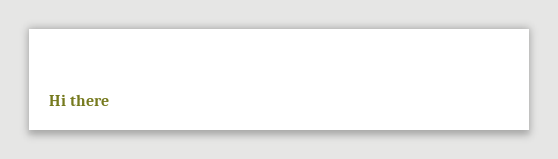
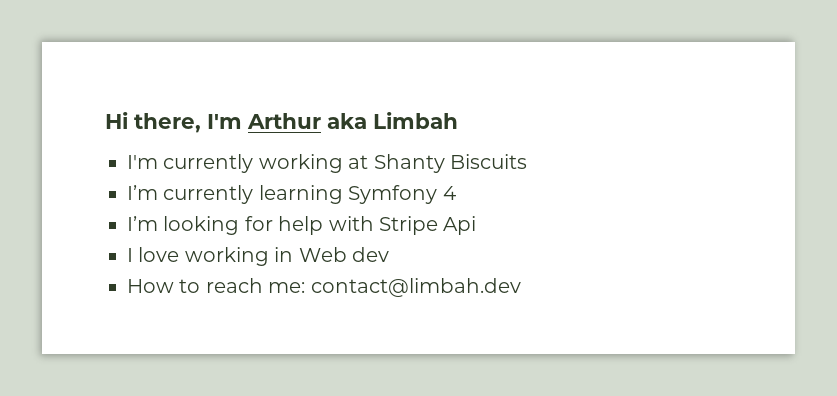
- Hi there
+ Hi there, I'm Arthur aka Limbah
+ I'm currently working at Shanty Biscuits
+ I’m currently learning Symfony 4
+ I’m looking for help with Stripe Api
+ I love working in Web dev
+ How to reach me: contact@limbah.dev

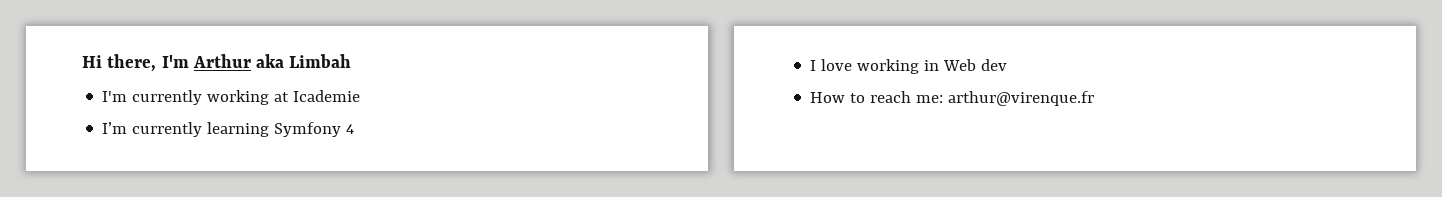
- I'm currently working at Shanty Biscuits
+ I'm currently working at Icademie
- I’m looking for help with Stripe Api
- How to reach me: contact@limbah.dev
+ How to reach me: arthur@virenque.fr

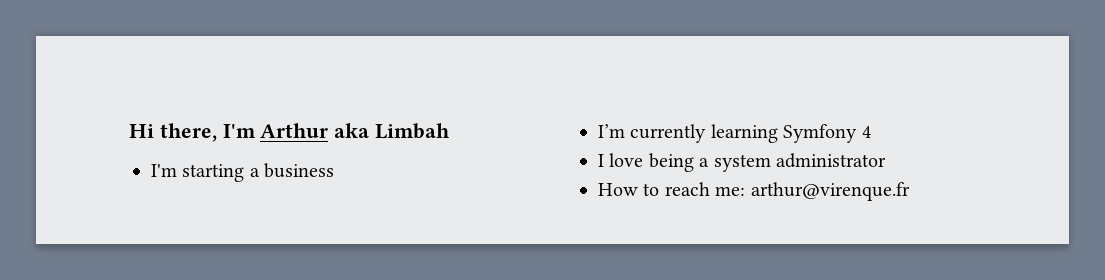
- I'm currently working at Icademie
+ I'm starting a business
- I love working in Web dev
+ I love being a system administrator

